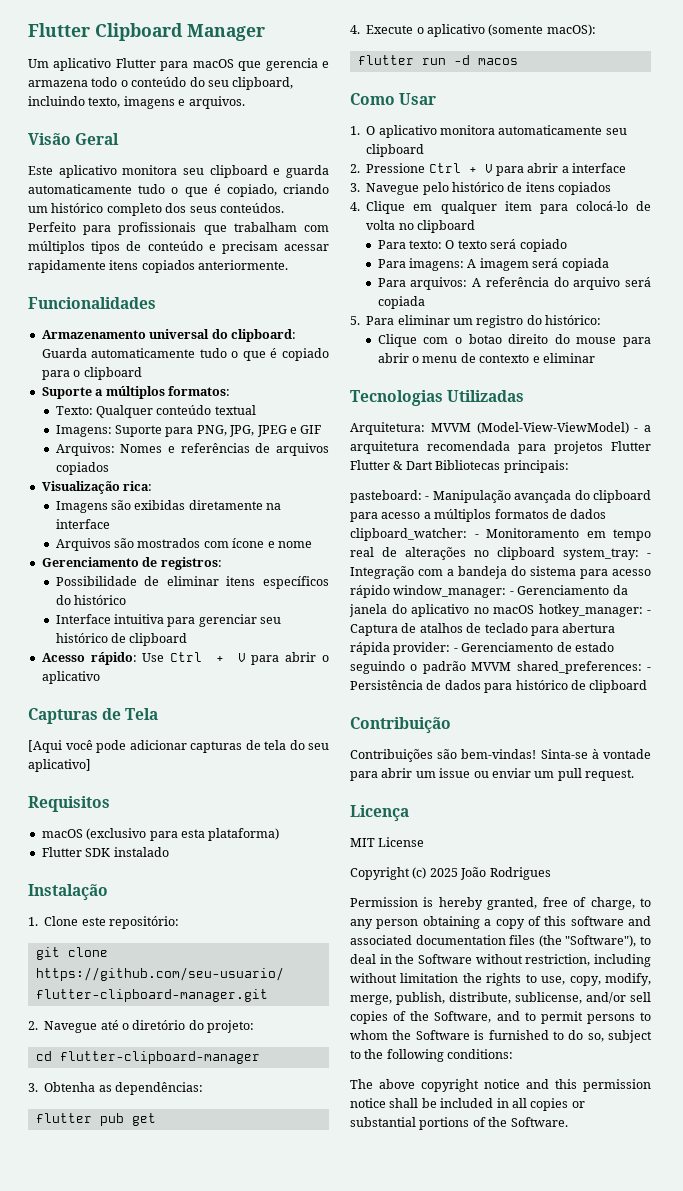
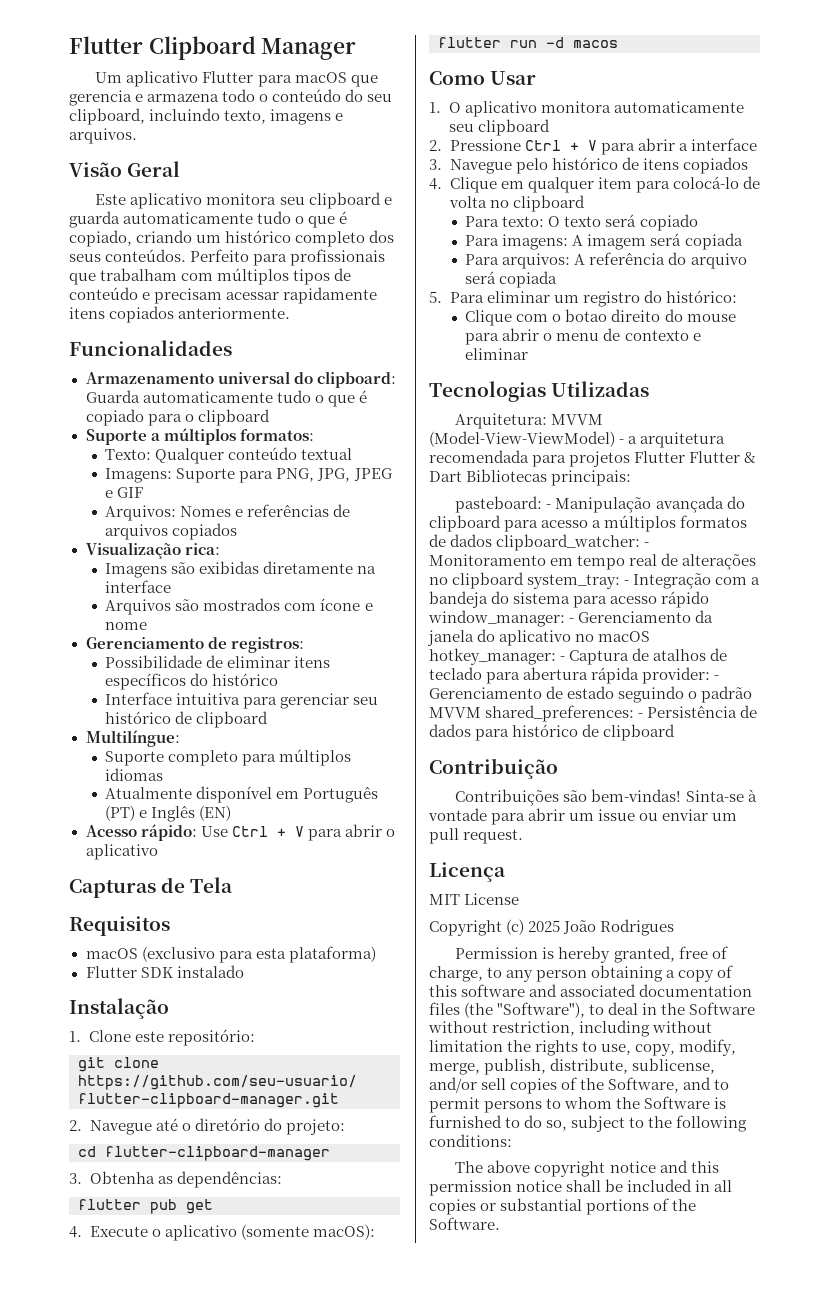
+ Multilíngue:
+ Suporte completo para múltiplos idiomas
+ Atualmente disponível em Português (PT) e Inglês (EN)
- [Aqui você pode adicionar capturas de tela do seu aplicativo]

